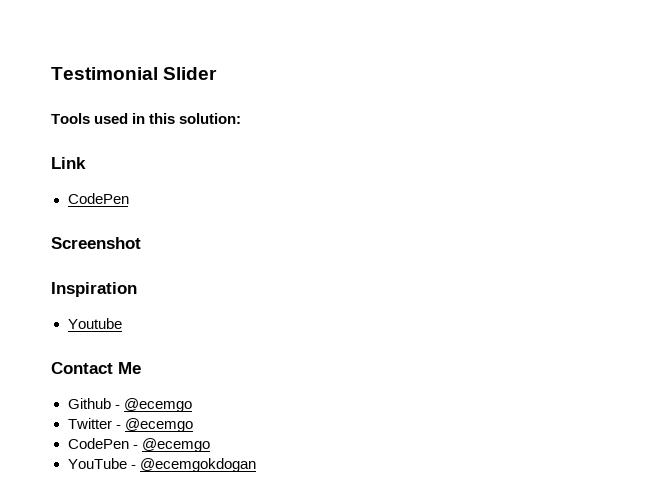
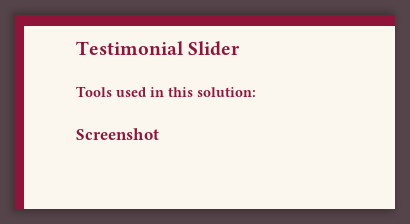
- Link
- CodePen
- Inspiration
- Youtube
- Contact Me
- Github - @ecemgo
- Twitter - @ecemgo
- CodePen - @ecemgo
- YouTube - @ecemgokdogan

